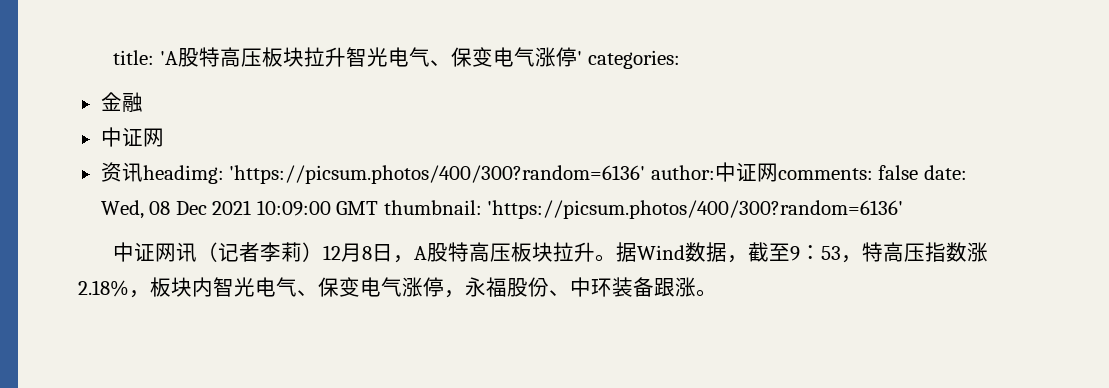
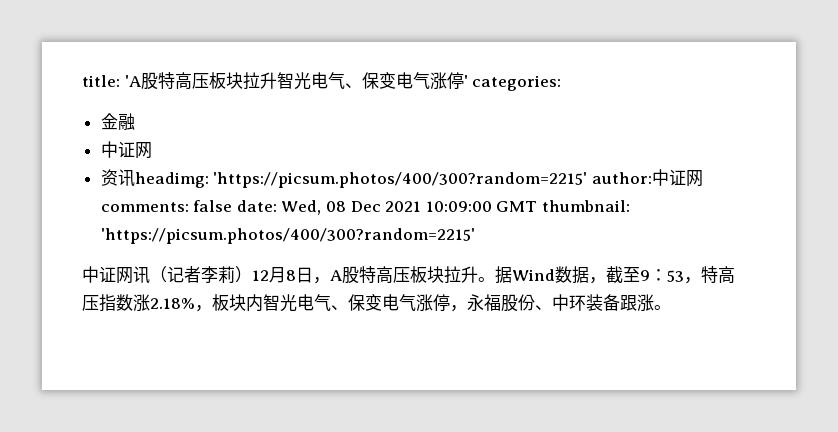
- 资讯headimg: 'https://picsum.photos/400/300?random=6136' author:中证网comments: false date: Wed, 08 Dec 2021 10:09:00 GMT thumbnail: 'https://picsum.photos/400/300?random=6136'
+ 资讯headimg: 'https://picsum.photos/400/300?random=2215' author:中证网comments: false date: Wed, 08 Dec 2021 10:09:00 GMT thumbnail: 'https://picsum.photos/400/300?random=2215'

